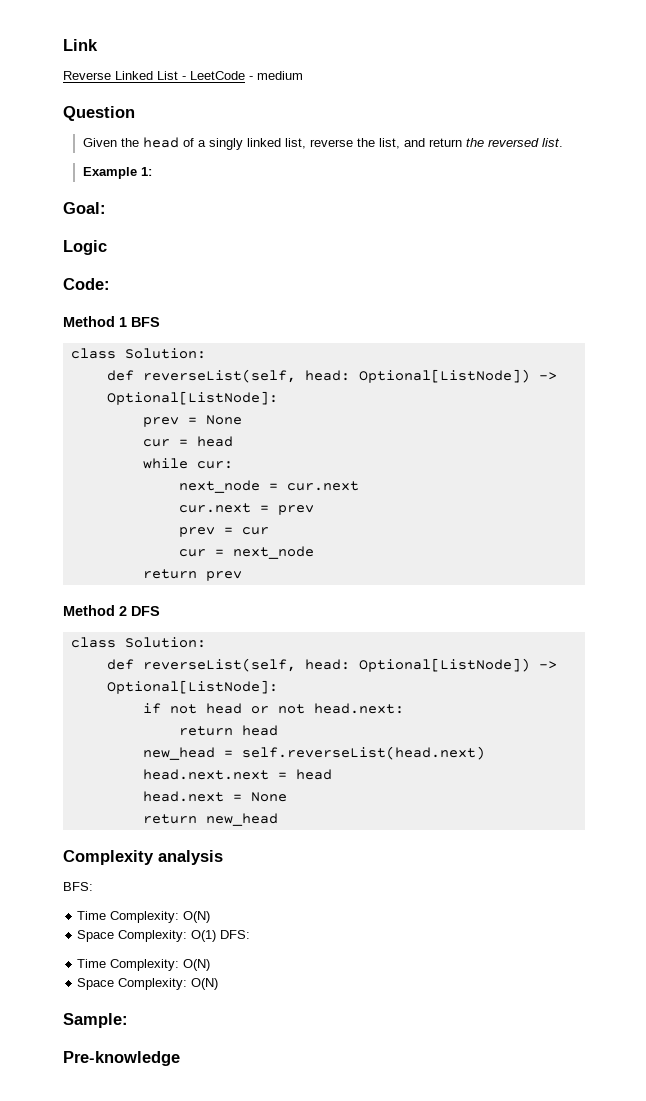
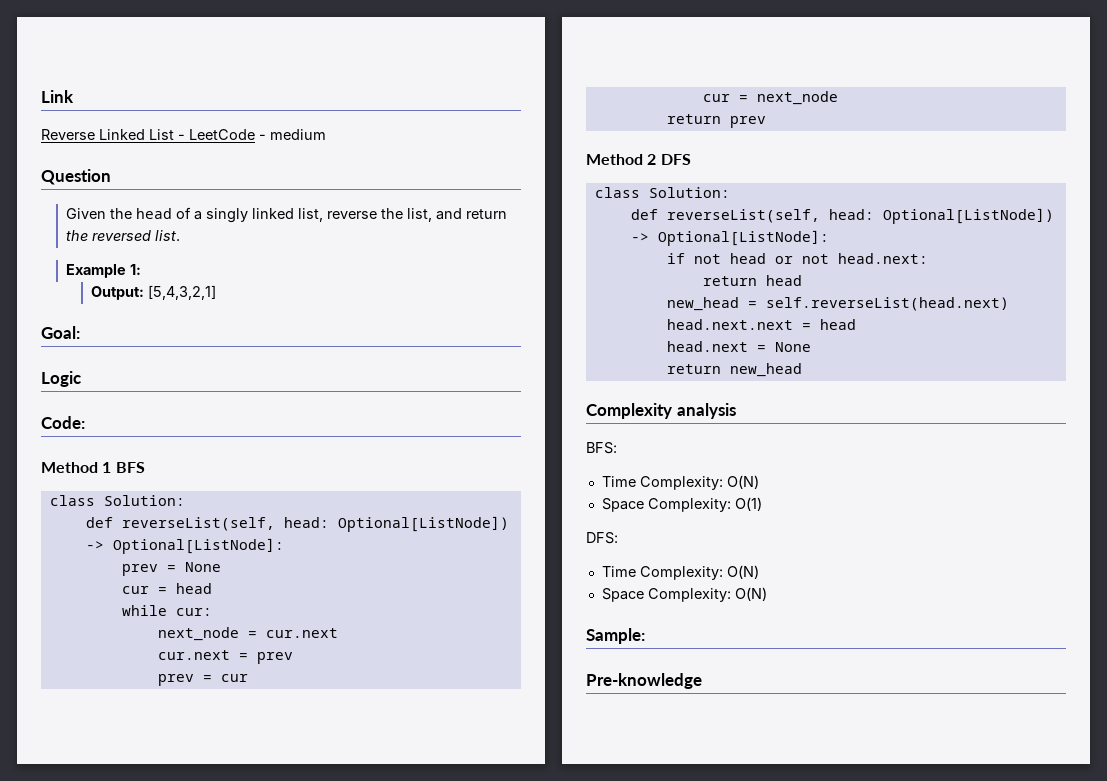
+ Output: [5,4,3,2,1]
- Space Complexity: O(1) DFS:
+ Space Complexity: O(1)
+ DFS:

